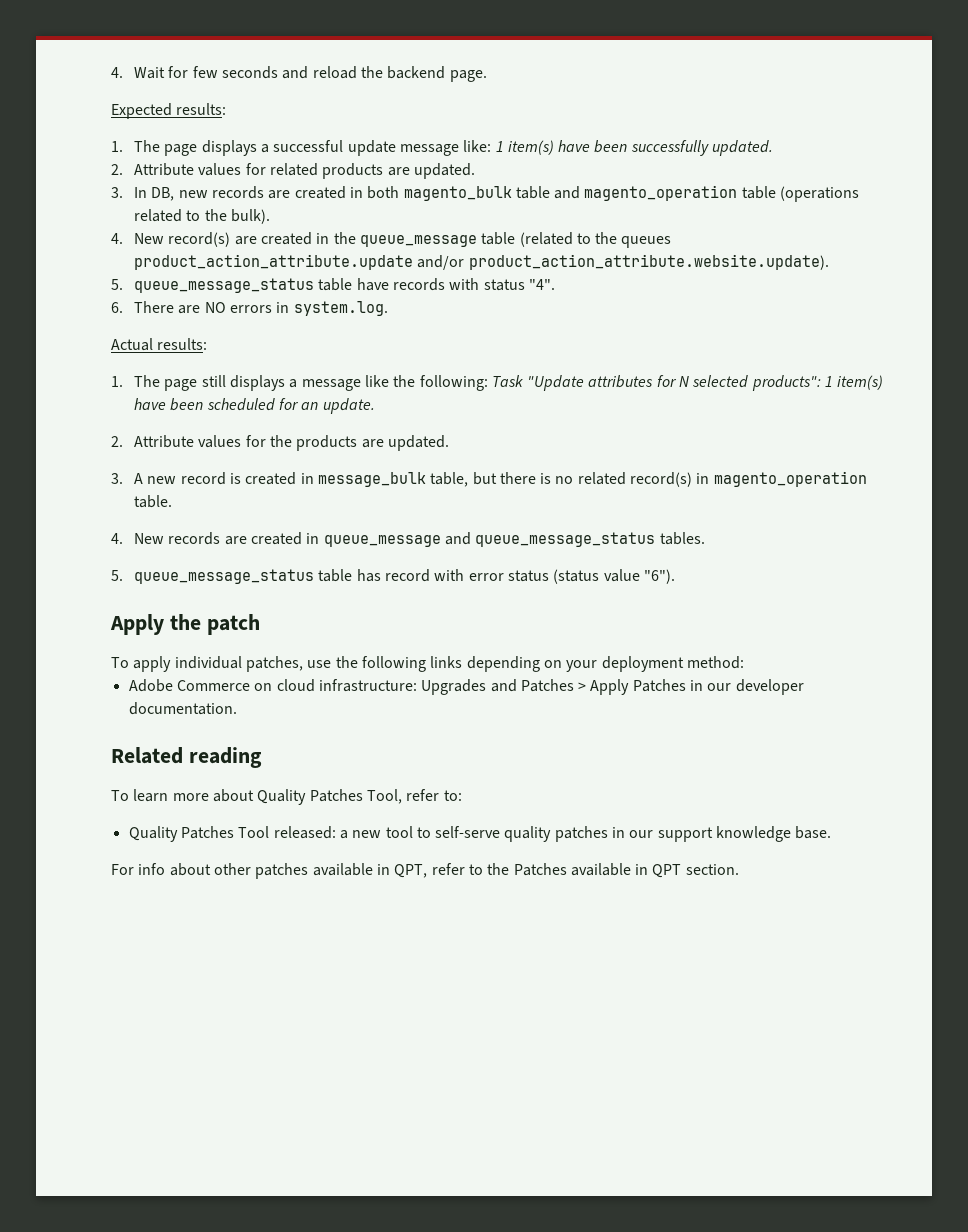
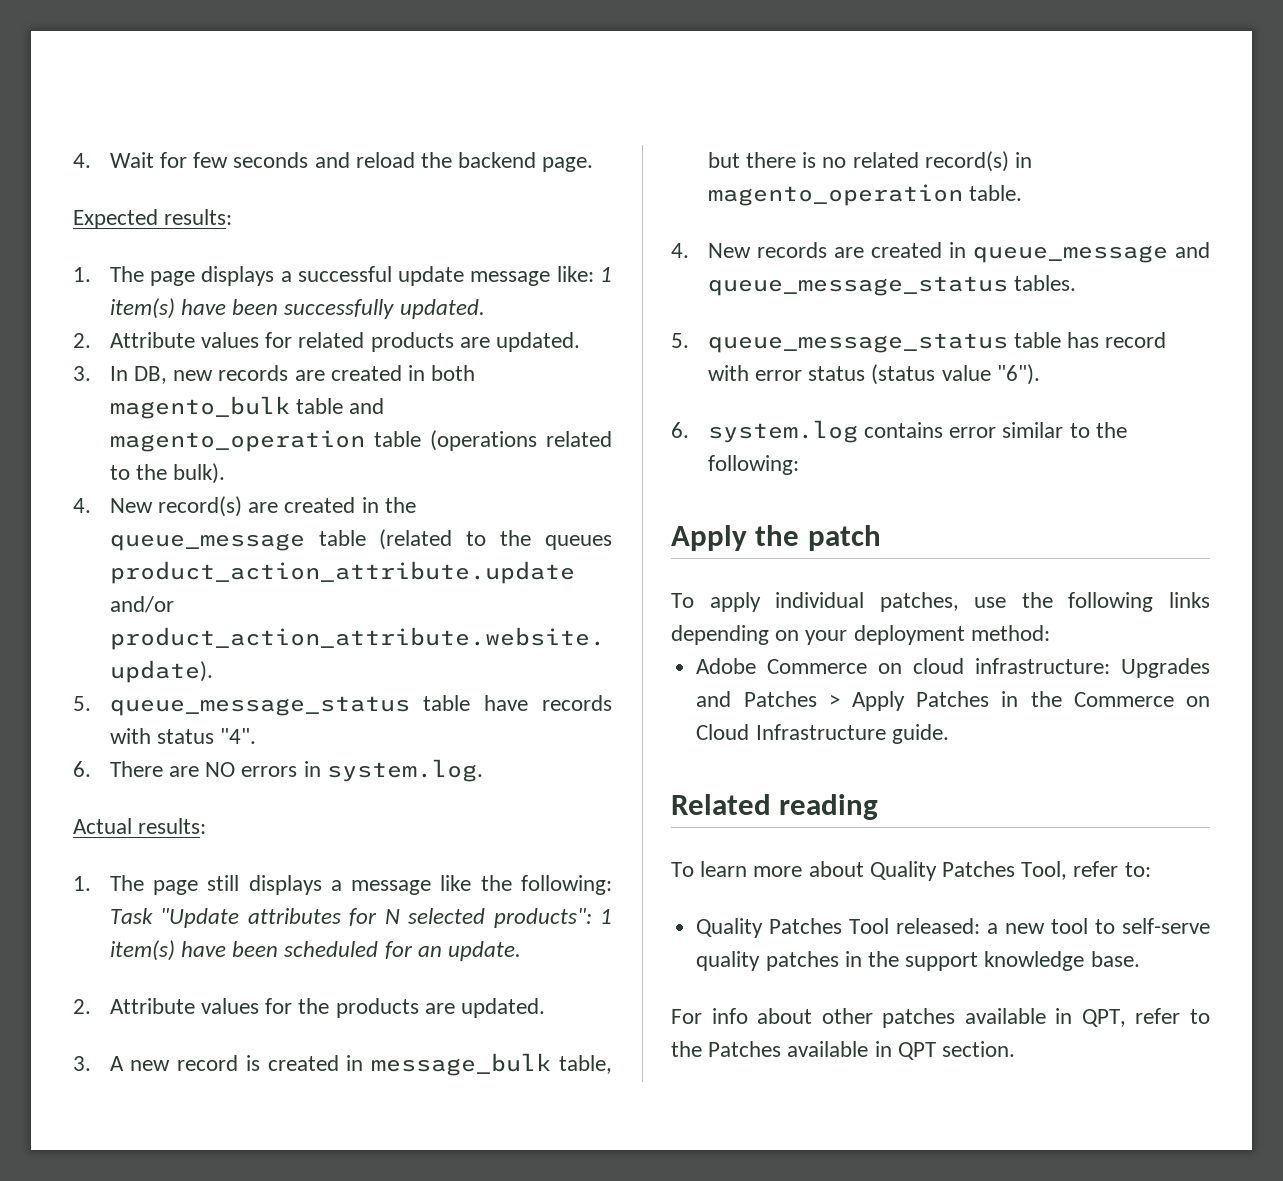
+ 6. system.log contains error similar to the following:
- Adobe Commerce on cloud infrastructure: Upgrades and Patches > Apply Patches in our developer documentation.
+ Adobe Commerce on cloud infrastructure: Upgrades and Patches > Apply Patches in the Commerce on Cloud Infrastructure guide.
- Quality Patches Tool released: a new tool to self-serve quality patches in our support knowledge base.
+ Quality Patches Tool released: a new tool to self-serve quality patches in the support knowledge base.

